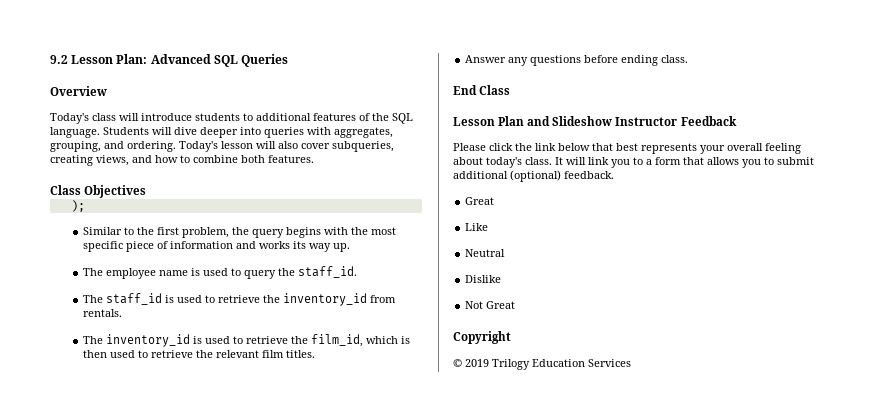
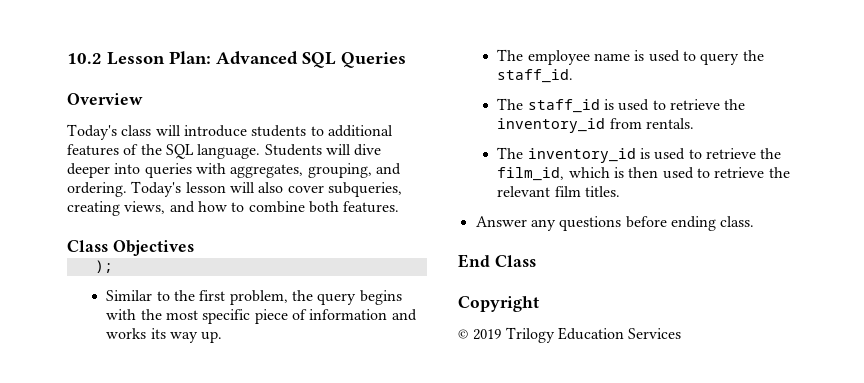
- 9.2 Lesson Plan: Advanced SQL Queries
+ 10.2 Lesson Plan: Advanced SQL Queries
- Lesson Plan and Slideshow Instructor Feedback
- Please click the link below that best represents your overall feeling about today's class. It will link you to a form that allows you to submit additional (optional) feedback.
- Great
- Like
- Neutral
- Dislike
- Not Great

